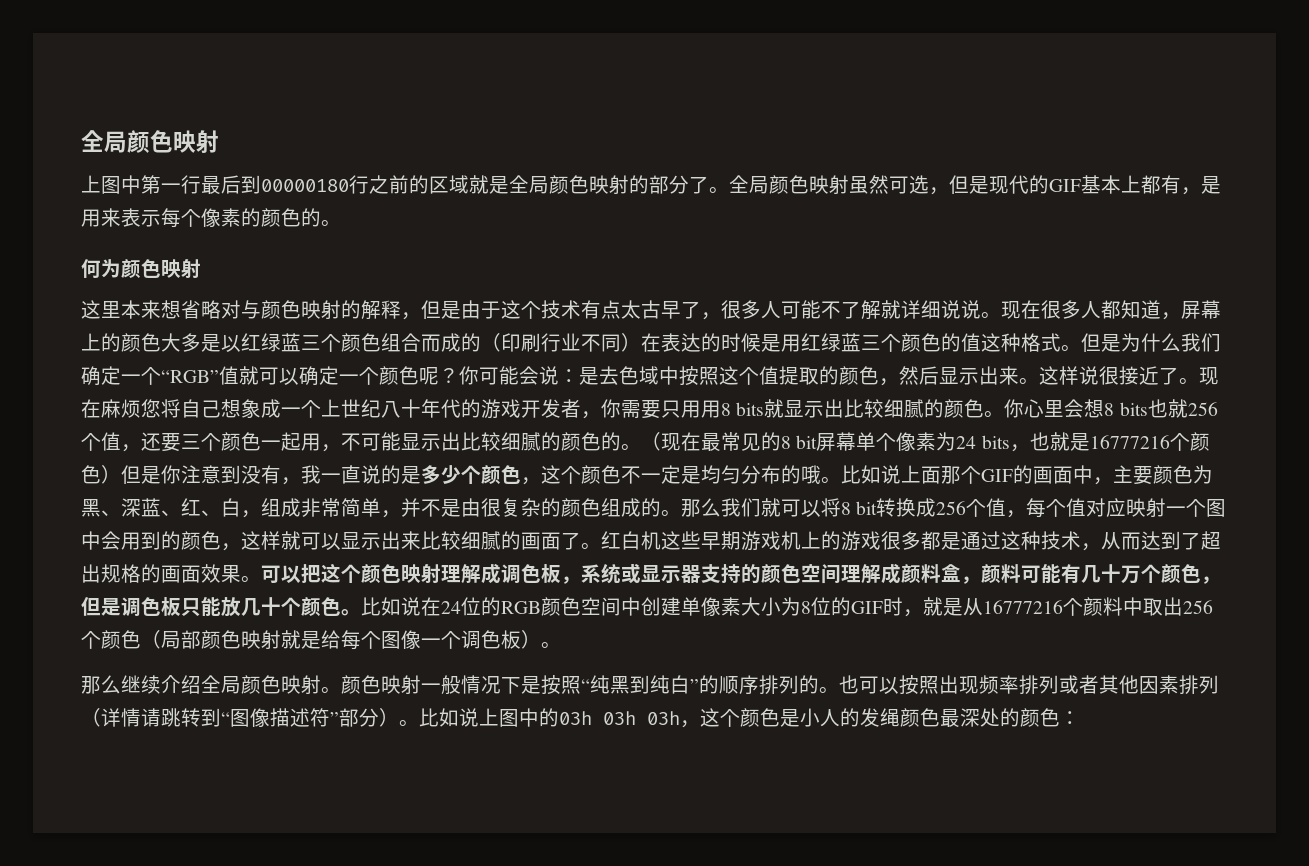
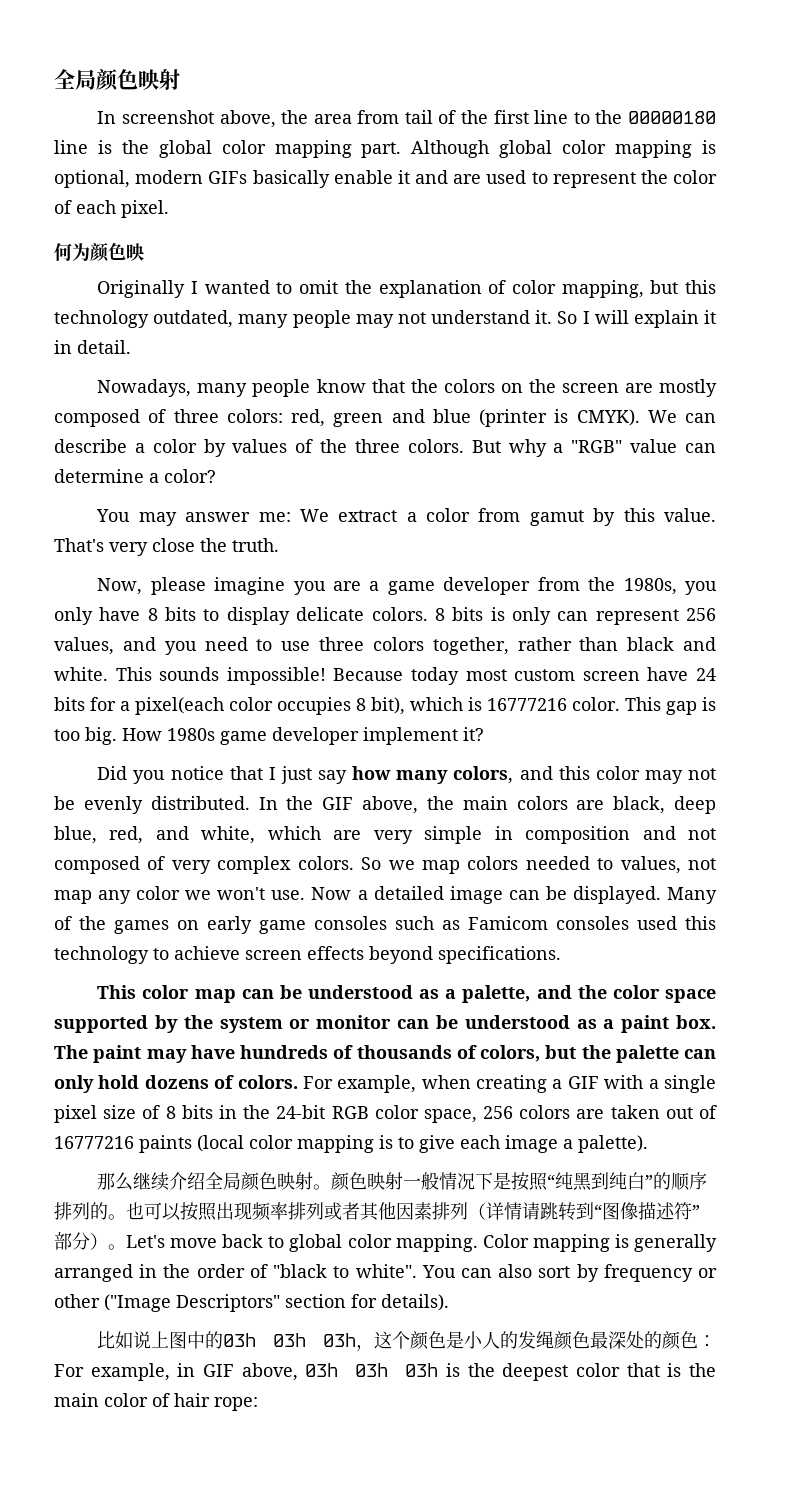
- 上图中第一行最后到00000180行之前的区域就是全局颜色映射的部分了。全局颜色映射虽然可选，但是现代的GIF基本上都有，是用来表示每个像素的颜色的。
- 何为颜色映射
- 这里本来想省略对与颜色映射的解释，但是由于这个技术有点太古早了，很多人可能不了解就详细说说。现在很多人都知道，屏幕上的颜色大多是以红绿蓝三个颜色组合而成的（印刷行业不同）在表达的时候是用红绿蓝三个颜色的值这种格式。但是为什么我们确定一个“RGB”值就可以确定一个颜色呢？你可能会说：是去色域中按照这个值提取的颜色，然后显示出来。这样说很接近了。现在麻烦您将自己想象成一个上世纪八十年代的游戏开发者，你需要只用用8 bits就显示出比较细腻的颜色。你心里会想8 bits也就256个值，还要三个颜色一起用，不可能显示出比较细腻的颜色的。（现在最常见的8 bit屏幕单个像素为24 bits，也就是16777216个颜色）但是你注意到没有，我一直说的是多少个颜色，这个颜色不一定是均匀分布的哦。比如说上面那个GIF的画面中，主要颜色为黑、深蓝、红、白，组成非常简单，并不是由很复杂的颜色组成的。那么我们就可以将8 bit转换成256个值，每个值对应映射一个图中会用到的颜色，这样就可以显示出来比较细腻的画面了。红白机这些早期游戏机上的游戏很多都是通过这种技术，从而达到了超出规格的画面效果。可以把这个颜色映射理解成调色板，系统或显示器支持的颜色空间理解成颜料盒，颜料可能有几十万个颜色，但是调色板只能放几十个颜色。比如说在24位的RGB颜色空间中创建单像素大小为8位的GIF时，就是从16777216个颜料中取出256个颜色（局部颜色映射就是给每个图像一个调色板）。
+ In screenshot above, the area from tail of the first line to the 00000180 line is the global color mapping part. Although global color mapping is optional, modern GIFs basically enable it and are used to represent the color of each pixel.
+ 何为颜色映
+ Originally I wanted to omit the explanation of color mapping, but this technology outdated, many people may not understand it. So I will explain it in detail.
+ Nowadays, many people know that the colors on the screen are mostly composed of three colors: red, green and blue (printer is CMYK). We can describe a color by values of the three colors. But why a "RGB" value can determine a color?
+ You may answer me: We extract a color from gamut by this value. That's very close the truth.
+ Now, please imagine you are a game developer from the 1980s, you only have 8 bits to display delicate colors. 8 bits is only can represent 256 values, and you need to use three colors together, rather than black and white. This sounds impossible! Because today most custom screen have 24 bits for a pixel(each color occupies 8 bit), which is 16777216 color. This gap is too big. How 1980s game developer implement it?
+ Did you notice that I just say how many colors, and this color may not be evenly distributed. In the GIF above, the main colors are black, deep blue, red, and white, which are very simple in composition and not composed of very complex colors. So we map colors needed to values, not map any color we won't use. Now a detailed image can be displayed. Many of the games on early game consoles such as Famicom consoles used this technology to achieve screen effects beyond specifications.
+ This color map can be understood as a palette, and the color space supported by the system or monitor can be understood as a paint box. The paint may have hundreds of thousands of colors, but the palette can only hold dozens of colors. For example, when creating a GIF with a single pixel size of 8 bits in the 24-bit RGB color space, 256 colors are taken out of 16777216 paints (local color mapping is to give each image a palette).
- 也可以按照出现频率排列或者其他因素排列（详情请跳转到“图像描述符”部分）。比如说上图中的03h 03h 03h，这个颜色是小人的发绳颜色最深处的颜色：
+ 也可以按照出现频率排列或者其他因素排列（详情请跳转到“图像描述符”部分）。Let's move back to global color mapping. Color mapping is generally arranged in the order of "black to white". You can also sort by frequency or other ("Image Descriptors" section for details).
+ 比如说上图中的03h 03h 03h，这个颜色是小人的发绳颜色最深处的颜色：For example, in GIF above, 03h 03h 03h is the deepest color that is the main color of hair rope:

